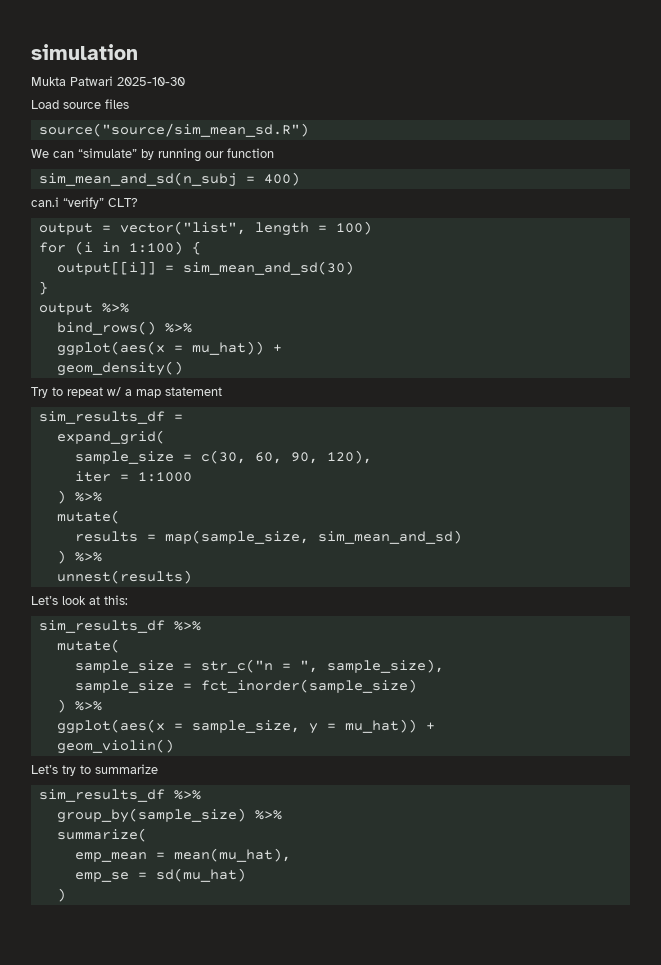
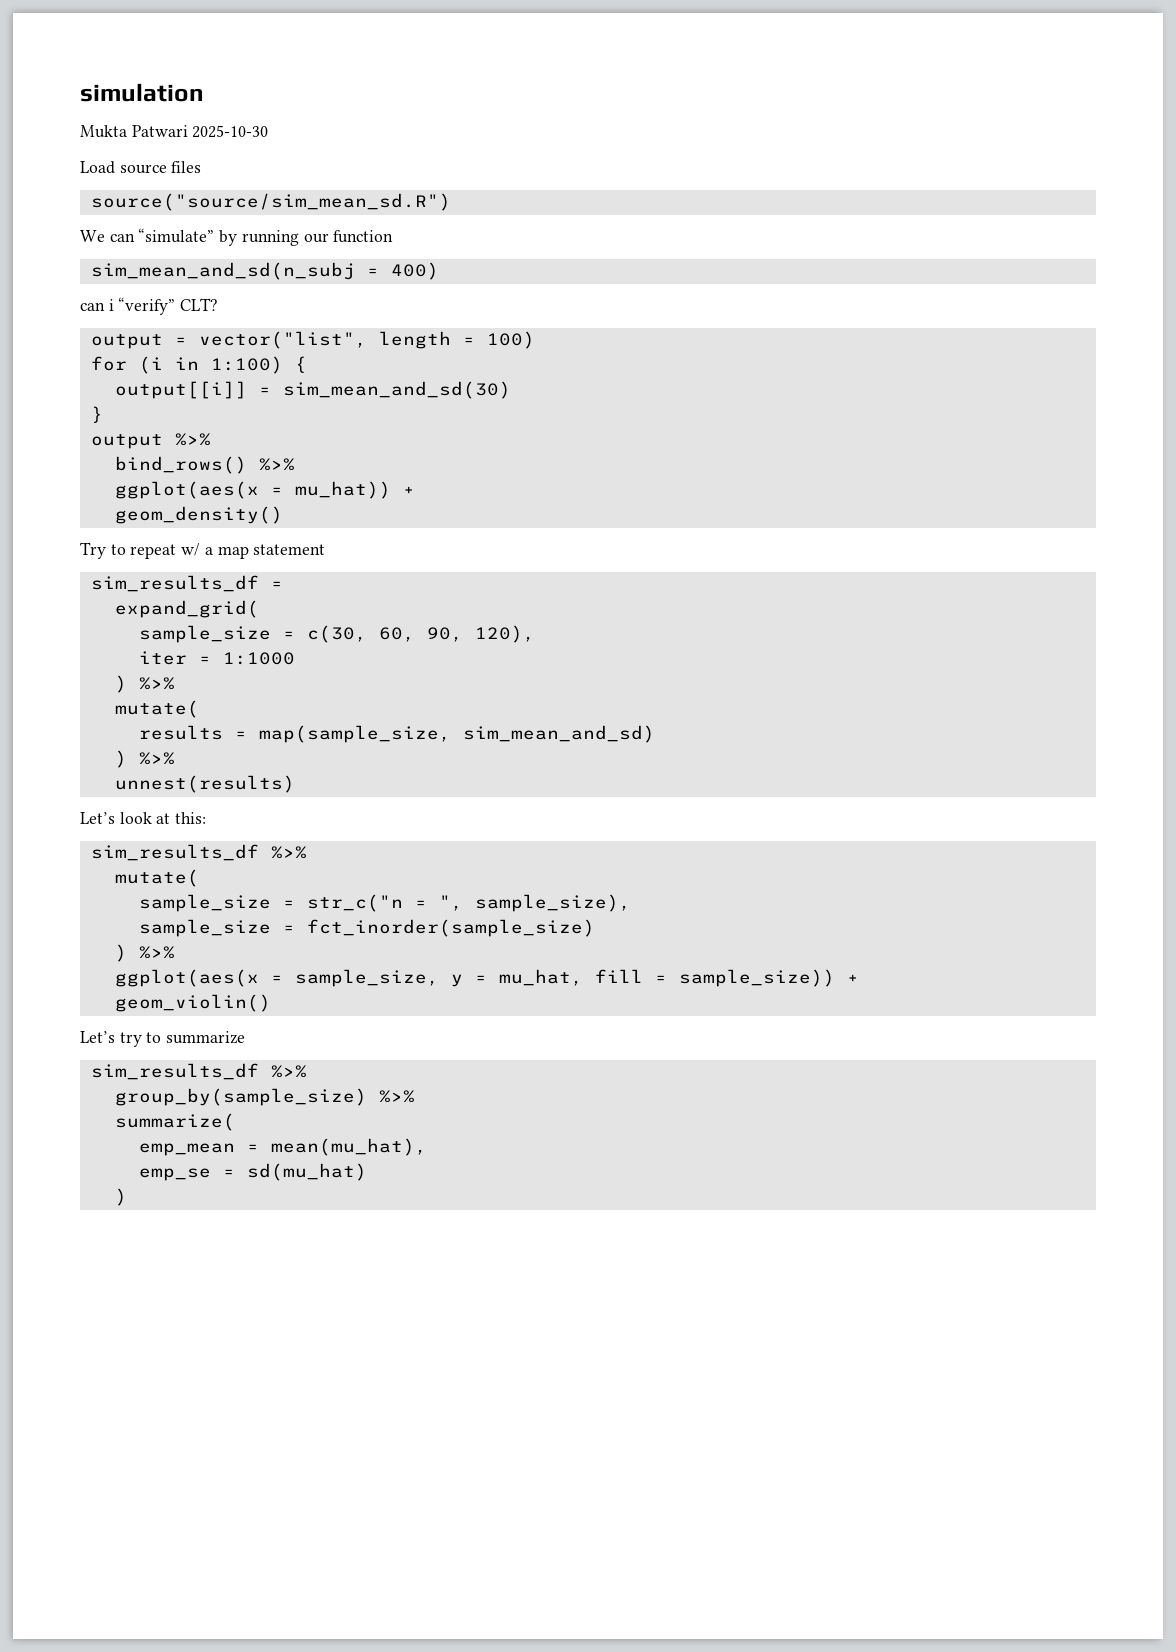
- can.i “verify” CLT?
+ can i “verify” CLT?
- ggplot(aes(x = sample_size, y = mu_hat)) +
+ ggplot(aes(x = sample_size, y = mu_hat, fill = sample_size)) +

